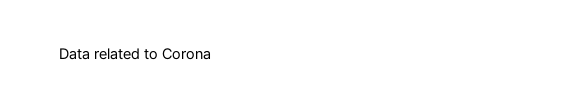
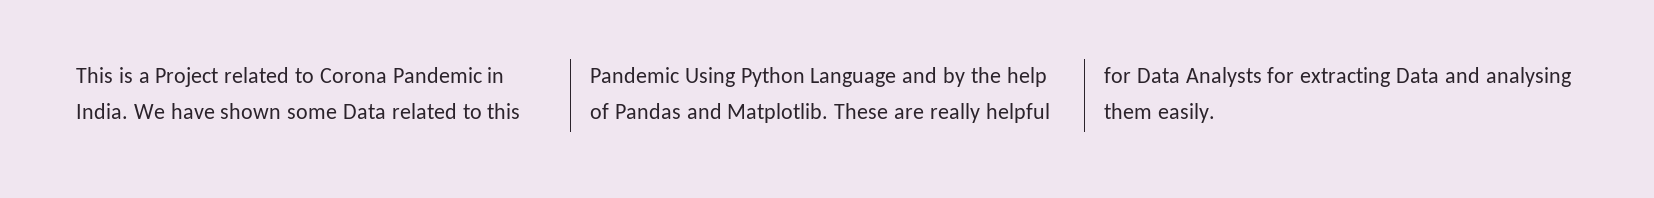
- Data related to Corona
+ This is a Project related to Corona Pandemic in India. We have shown some Data related to this Pandemic Using Python Language and by the help of Pandas and Matplotlib. These are really helpful for Data Analysts for extracting Data and analysing them easily.

